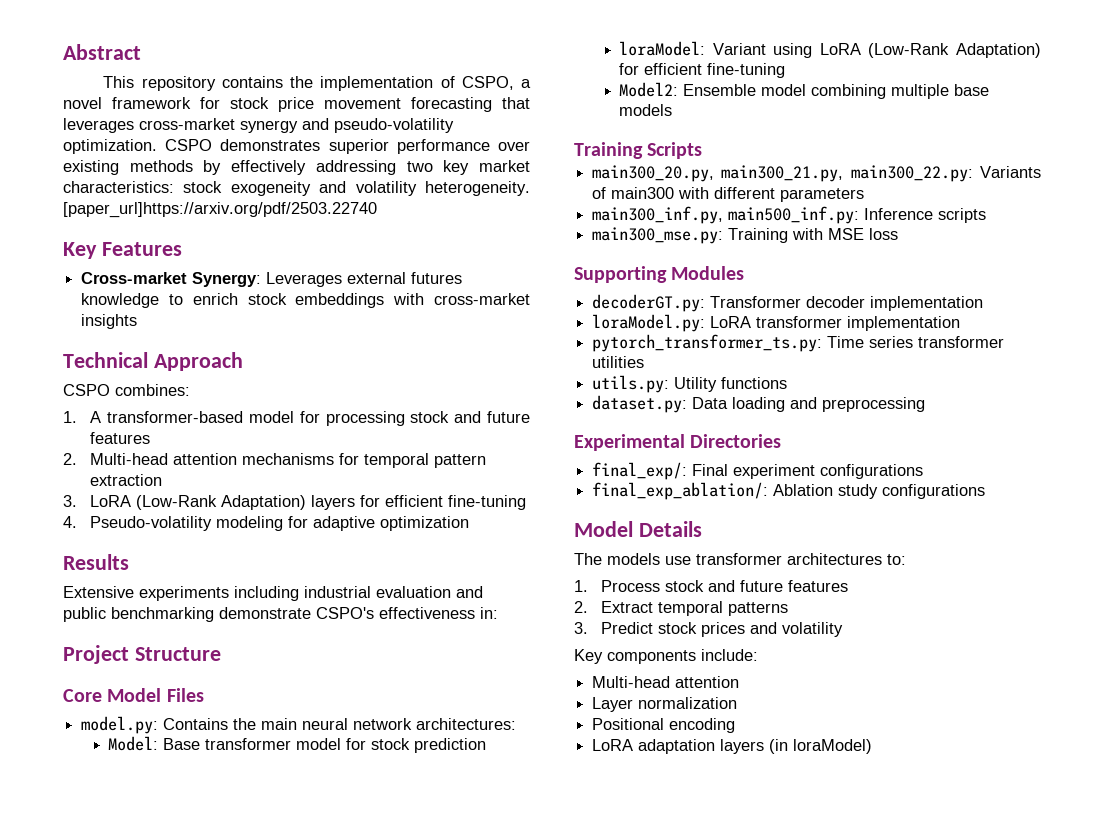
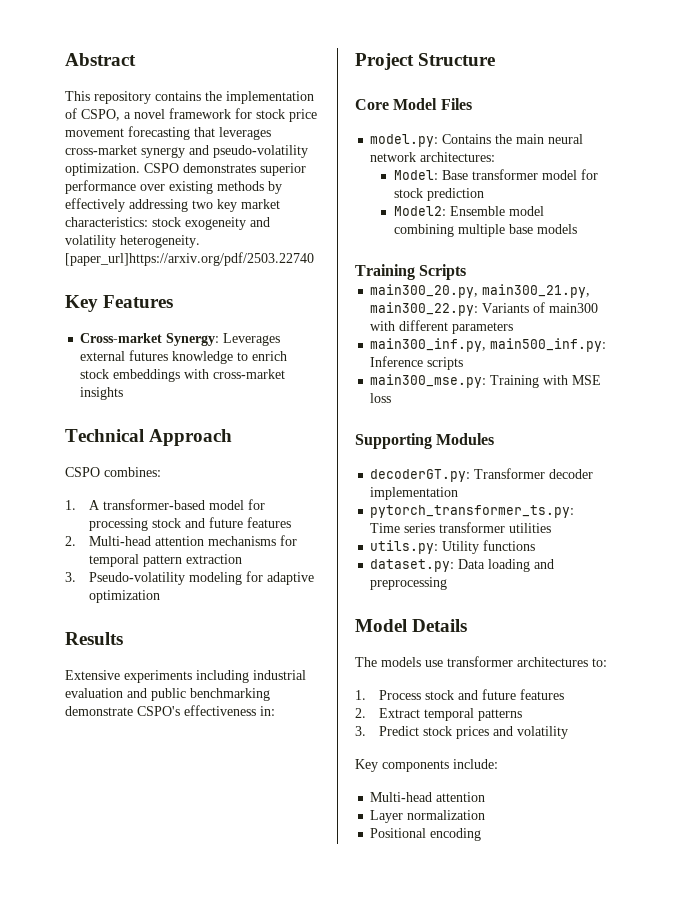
- 3. LoRA (Low-Rank Adaptation) layers for efficient fine-tuning
- 4. Pseudo-volatility modeling for adaptive optimization
+ 3. Pseudo-volatility modeling for adaptive optimization
- loraModel: Variant using LoRA (Low-Rank Adaptation) for efficient fine-tuning
- loraModel.py: LoRA transformer implementation
- Experimental Directories
- final_exp/: Final experiment configurations
- final_exp_ablation/: Ablation study configurations
- LoRA adaptation layers (in loraModel)

